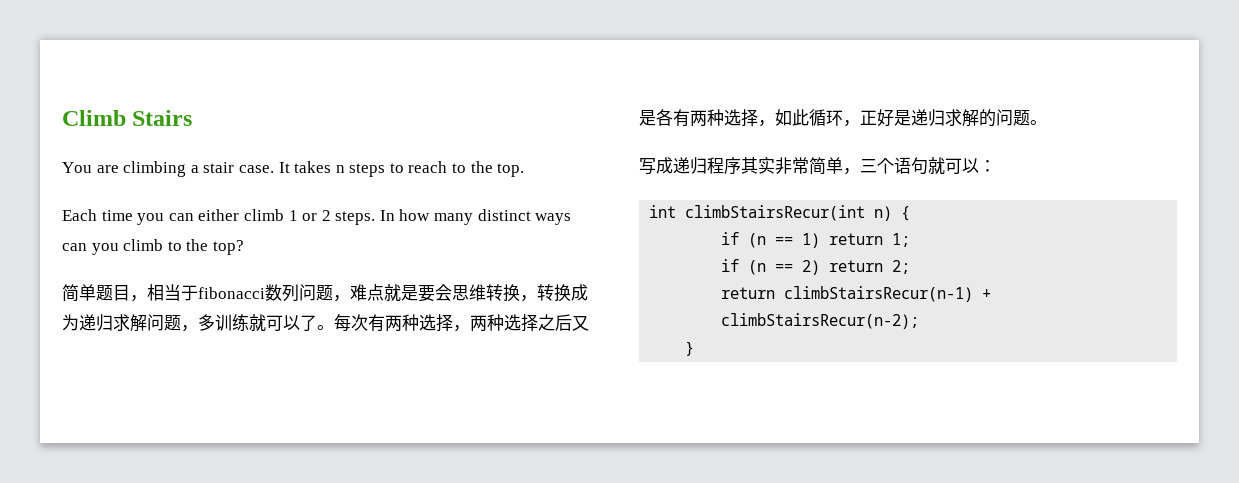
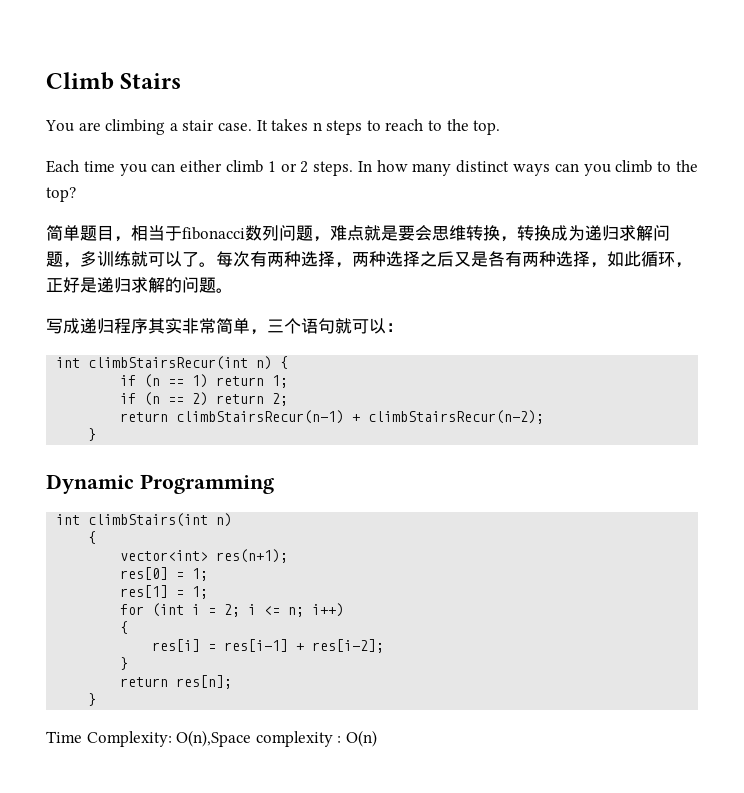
+ Dynamic Programming
+ int climbStairs(int n)
+ {
+ vector<int> res(n+1);
+ res[0] = 1;
+ res[1] = 1;
+ for (int i = 2; i <= n; i++)
+ {
+ res[i] = res[i-1] + res[i-2];
+ }
+ return res[n];
+ }
+ Time Complexity: O(n),Space complexity : O(n)

